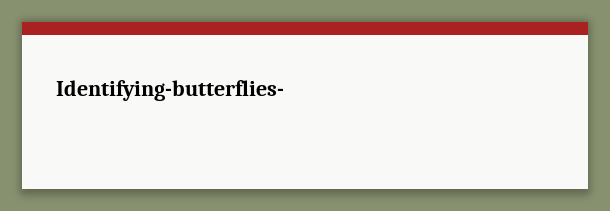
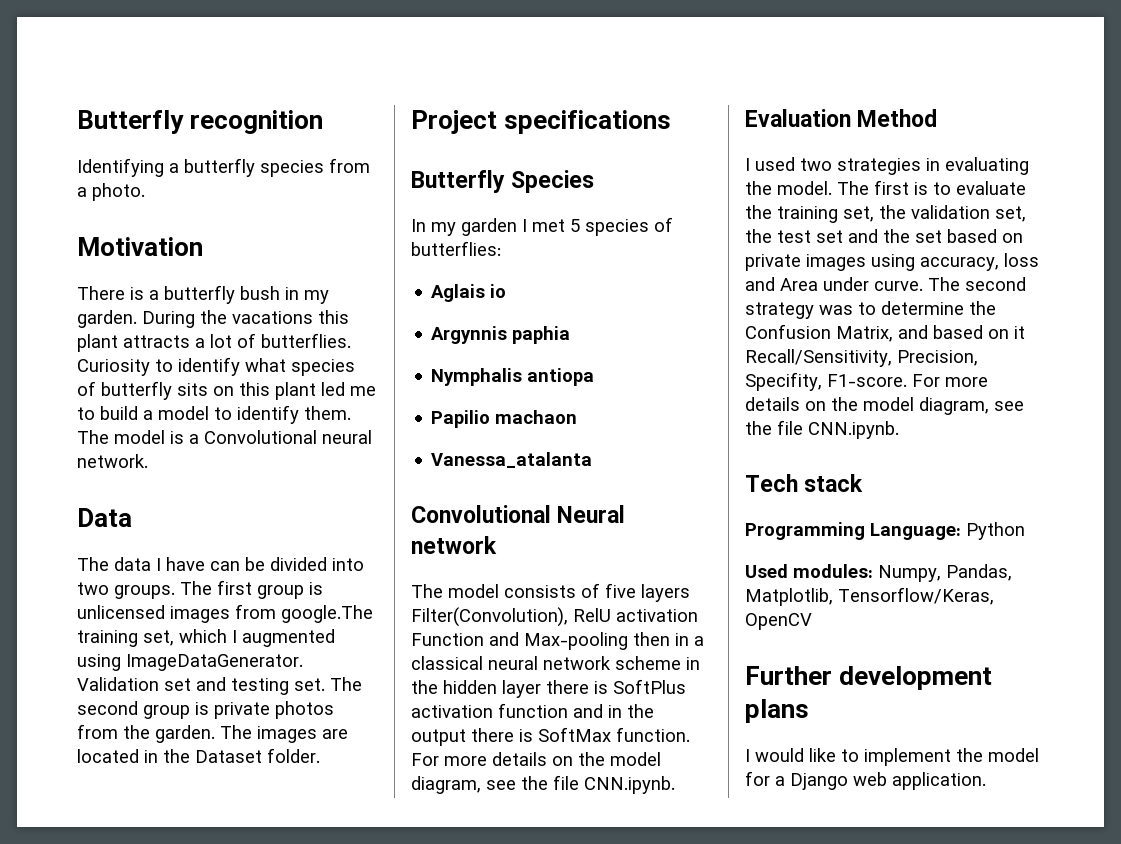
- Identifying-butterflies-
+ Butterfly recognition
+ Identifying a butterfly species from a photo.
+ Motivation
+ There is a butterfly bush in my garden. During the vacations this plant attracts a lot of butterflies. Curiosity to identify what species of butterfly sits on this plant led me to build a model to identify them. The model is a Convolutional neural network.
+ Data
+ The data I have can be divided into two groups. The first group is unlicensed images from google.The training set, which I augmented using ImageDataGenerator. Validation set and testing set. The second group is private photos from the garden. The images are located in the Dataset folder.
+ Project specifications
+ Butterfly Species
+ In my garden I met 5 species of butterflies:
+ Aglais io
+ Argynnis paphia
+ Nymphalis antiopa
+ Papilio machaon
+ Vanessa_atalanta
+ Convolutional Neural network
+ The model consists of five layers Filter(Convolution), RelU activation Function and Max-pooling then in a classical neural network scheme in the hidden layer there is SoftPlus activation function and in the output there is SoftMax function. For more details on the model diagram, see the file CNN.ipynb.
+ Evaluation Method
+ I used two strategies in evaluating the model. The first is to evaluate the training set, the validation set, the test set and the set based on private images using accuracy, loss and Area under curve. The second strategy was to determine the Confusion Matrix, and based on it Recall/Sensitivity, Precision, Specifity, F1-score. For more details on the model diagram, see the file CNN.ipynb.
+ Tech stack
+ Programming Language: Python
+ Used modules: Numpy, Pandas, Matplotlib, Tensorflow/Keras, OpenCV
+ Further development plans
+ I would like to implement the model for a Django web application.

